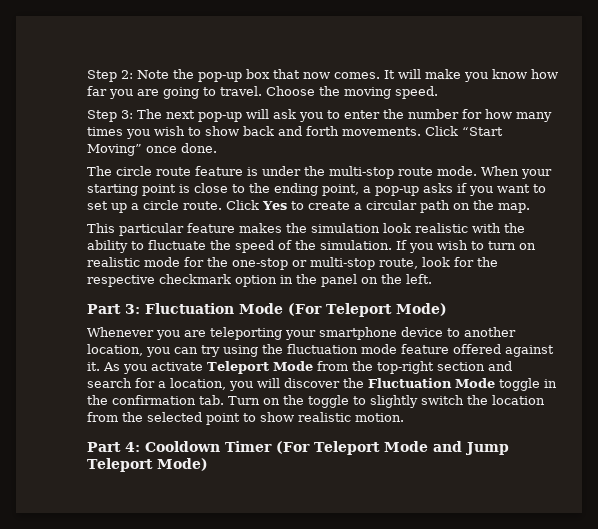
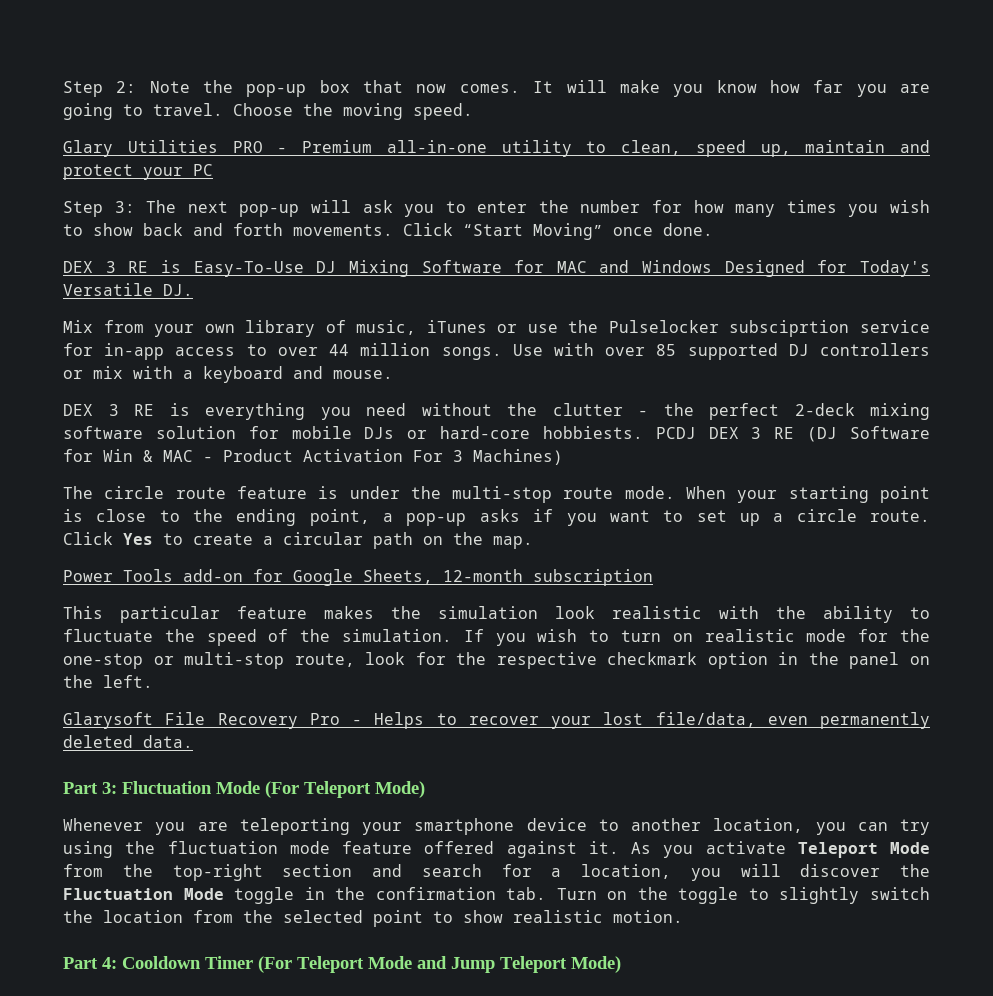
+ Glary Utilities PRO - Premium all-in-one utility to clean, speed up, maintain and protect your PC
+ DEX 3 RE is Easy-To-Use DJ Mixing Software for MAC and Windows Designed for Today's Versatile DJ.
+ Mix from your own library of music, iTunes or use the Pulselocker subsciprtion service for in-app access to over 44 million songs. Use with over 85 supported DJ controllers or mix with a keyboard and mouse.
+ DEX 3 RE is everything you need without the clutter - the perfect 2-deck mixing software solution for mobile DJs or hard-core hobbiests. PCDJ DEX 3 RE (DJ Software for Win & MAC - Product Activation For 3 Machines)
+ Power Tools add-on for Google Sheets, 12-month subscription
+ Glarysoft File Recovery Pro - Helps to recover your lost file/data, even permanently deleted data.

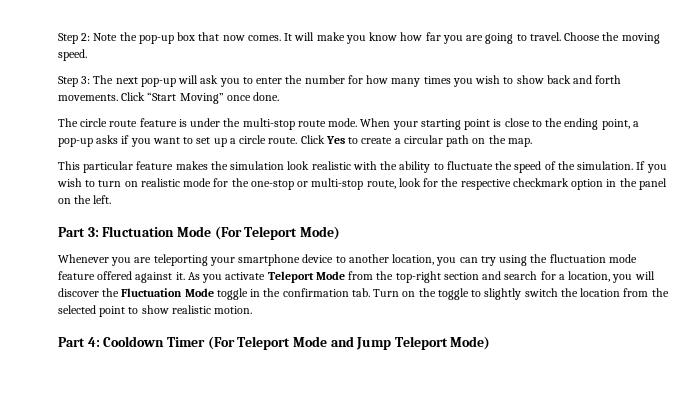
- Glary Utilities PRO - Premium all-in-one utility to clean, speed up, maintain and protect your PC
- DEX 3 RE is Easy-To-Use DJ Mixing Software for MAC and Windows Designed for Today's Versatile DJ.
- Mix from your own library of music, iTunes or use the Pulselocker subsciprtion service for in-app access to over 44 million songs. Use with over 85 supported DJ controllers or mix with a keyboard and mouse.
- DEX 3 RE is everything you need without the clutter - the perfect 2-deck mixing software solution for mobile DJs or hard-core hobbiests. PCDJ DEX 3 RE (DJ Software for Win & MAC - Product Activation For 3 Machines)
- Power Tools add-on for Google Sheets, 12-month subscription
- Glarysoft File Recovery Pro - Helps to recover your lost file/data, even permanently deleted data.

